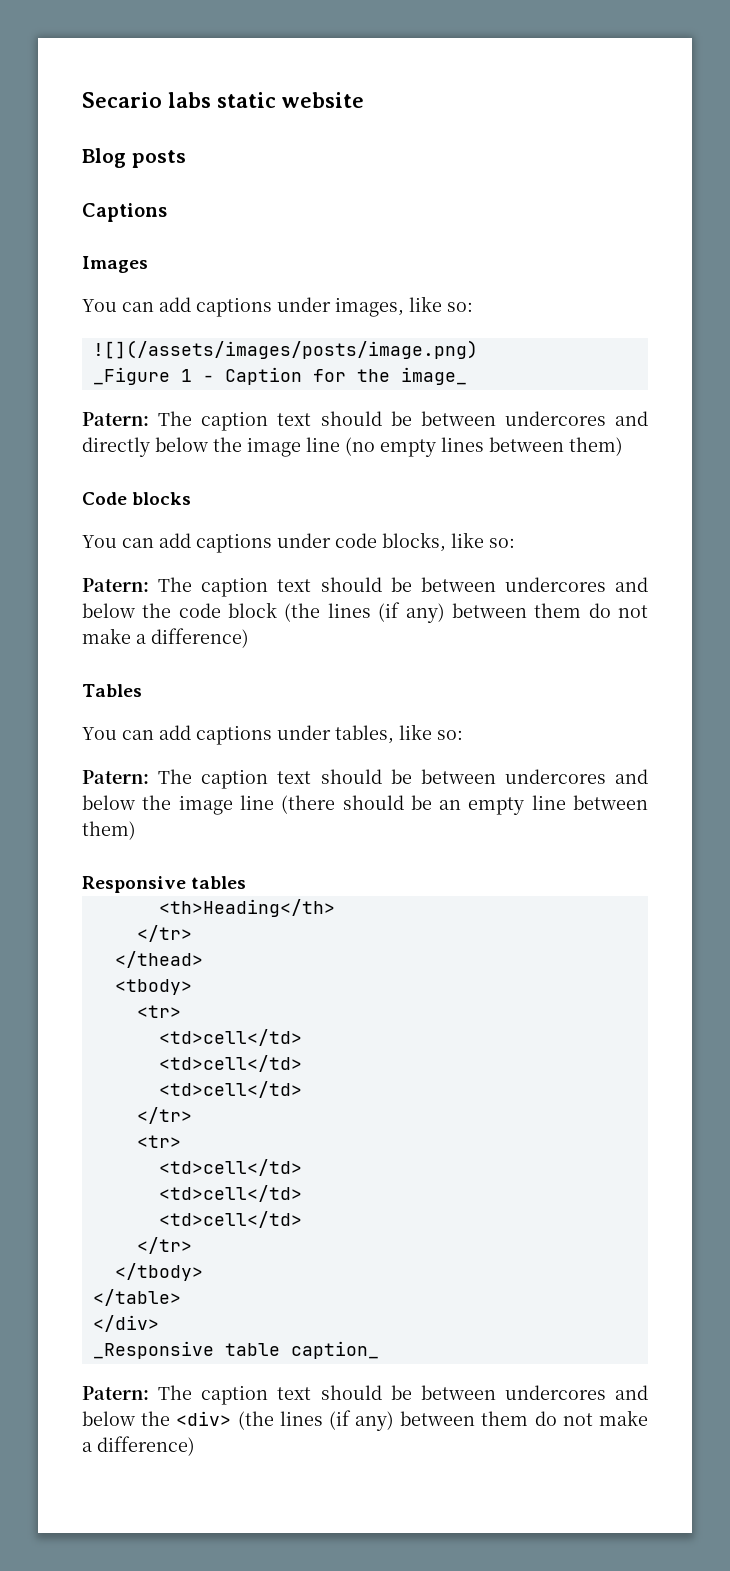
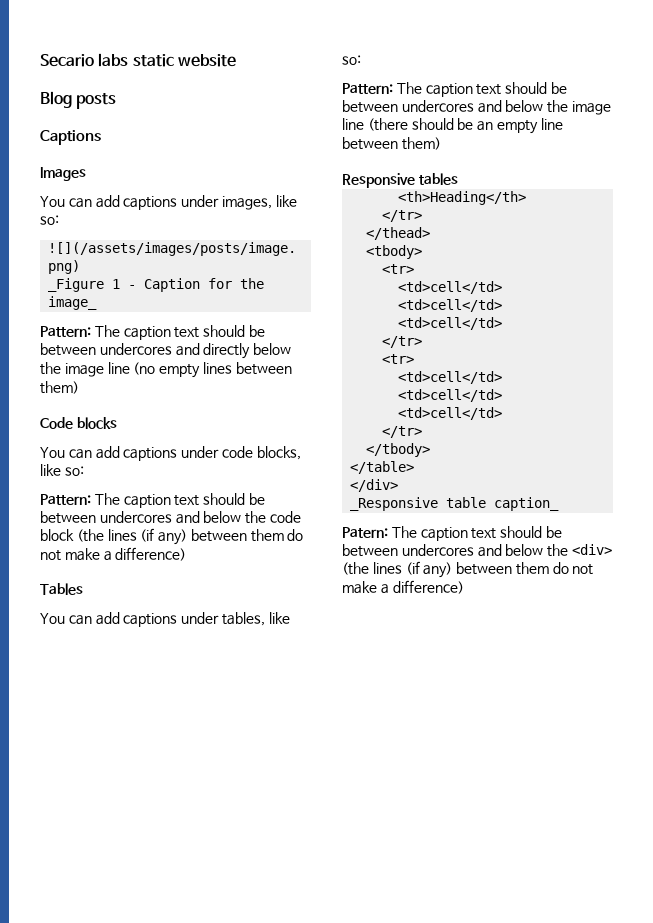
- Patern: The caption text should be between undercores and directly below the image line (no empty lines between them)
+ Pattern: The caption text should be between undercores and directly below the image line (no empty lines between them)
- Patern: The caption text should be between undercores and below the code block (the lines (if any) between them do not make a difference)
+ Pattern: The caption text should be between undercores and below the code block (the lines (if any) between them do not make a difference)
- Patern: The caption text should be between undercores and below the image line (there should be an empty line between them)
+ Pattern: The caption text should be between undercores and below the image line (there should be an empty line between them)

